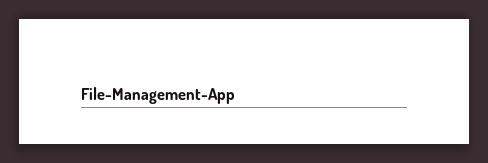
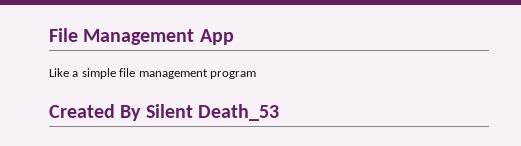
- File-Management-App
+ File Management App
+ Like a simple file management program
+ Created By Silent Death_53

